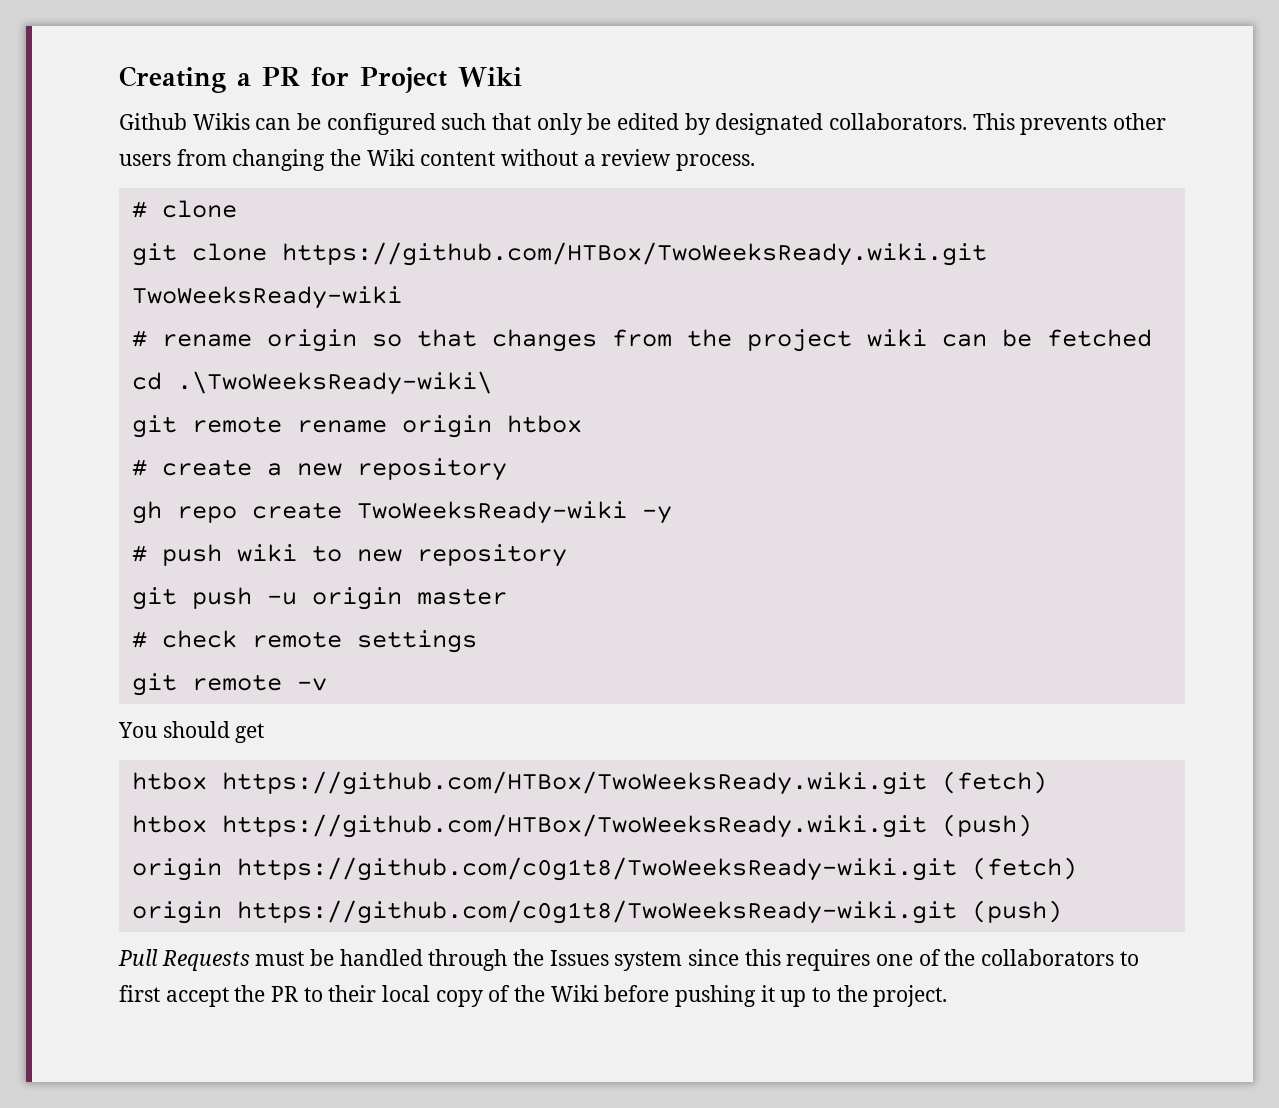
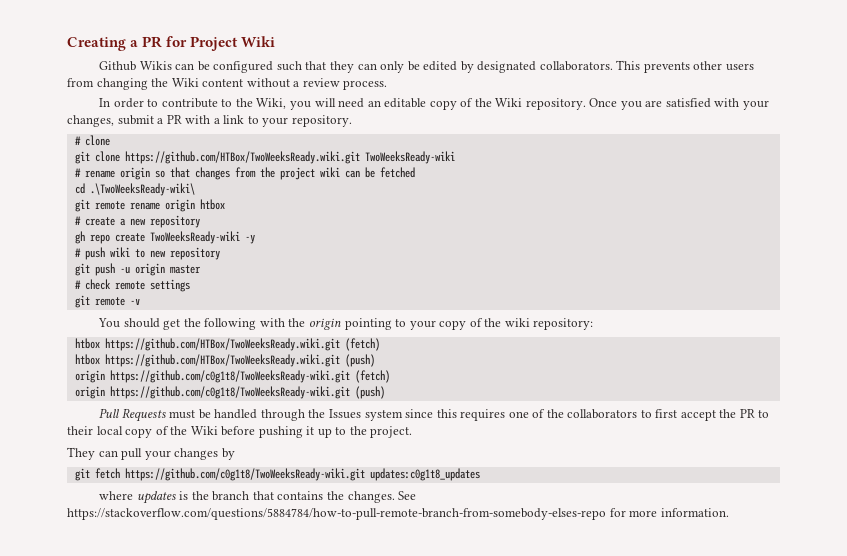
- Github Wikis can be configured such that only be edited by designated collaborators.
+ Github Wikis can be configured such that they can only be edited by designated collaborators.
+ In order to contribute to the Wiki, you will need an editable copy of the Wiki repository. Once you are satisfied with your changes, submit a PR with a link to your repository.
- You should get
+ You should get the following with the origin pointing to your copy of the wiki repository:
+ They can pull your changes by
+ git fetch https://github.com/c0g1t8/TwoWeeksReady-wiki.git updates:c0g1t8_updates
+ where updates is the branch that contains the changes. See https://stackoverflow.com/questions/5884784/how-to-pull-remote-branch-from-somebody-elses-repo for more information.

